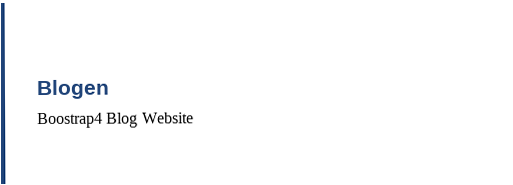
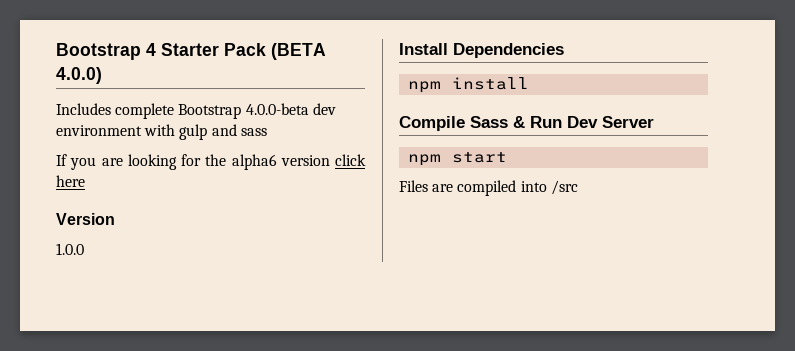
- Blogen
- Boostrap4 Blog Website
+ Bootstrap 4 Starter Pack (BETA 4.0.0)
+ Includes complete Bootstrap 4.0.0-beta dev environment with gulp and sass
+ If you are looking for the alpha6 version click here
+ Version
+ 1.0.0
+ Install Dependencies
+ npm install
+ Compile Sass & Run Dev Server
+ npm start
+ Files are compiled into /src

